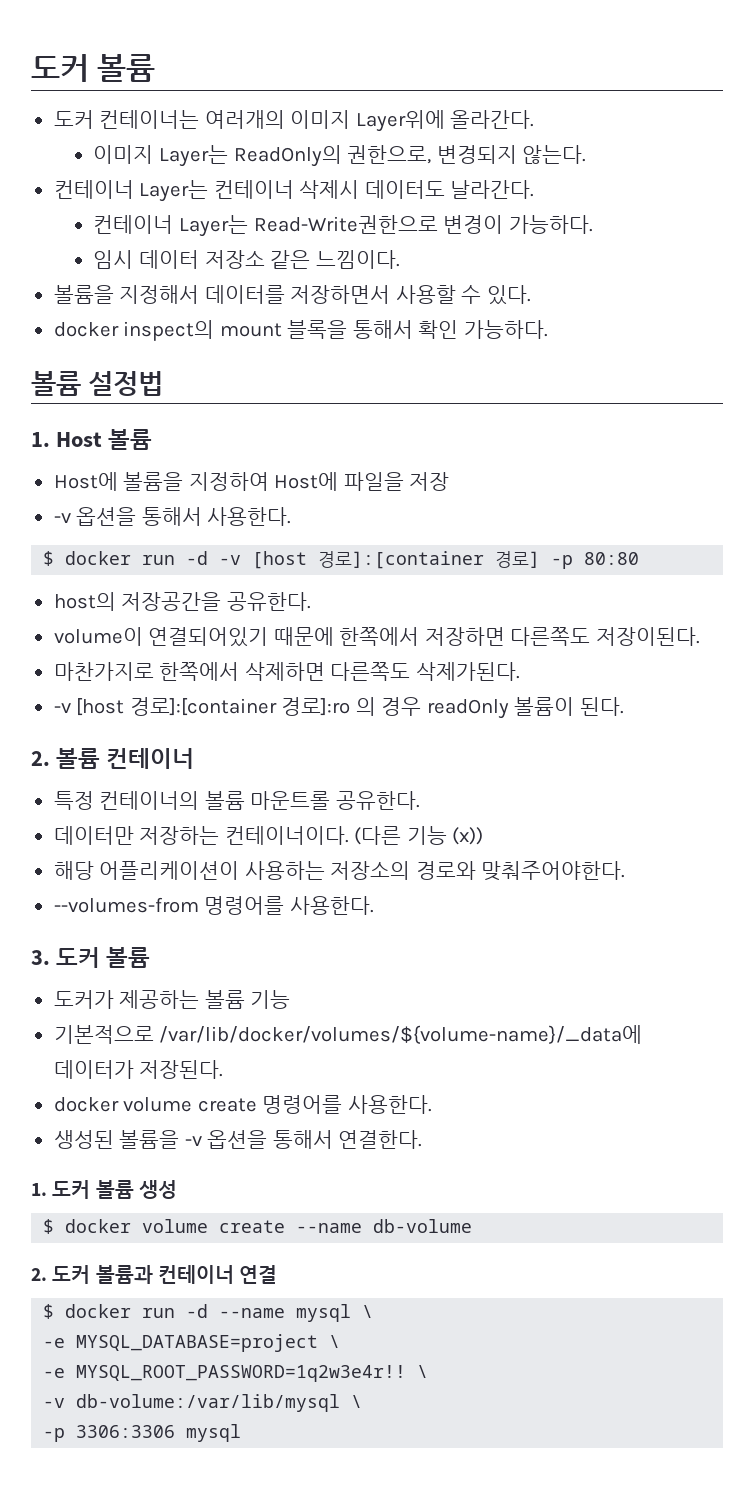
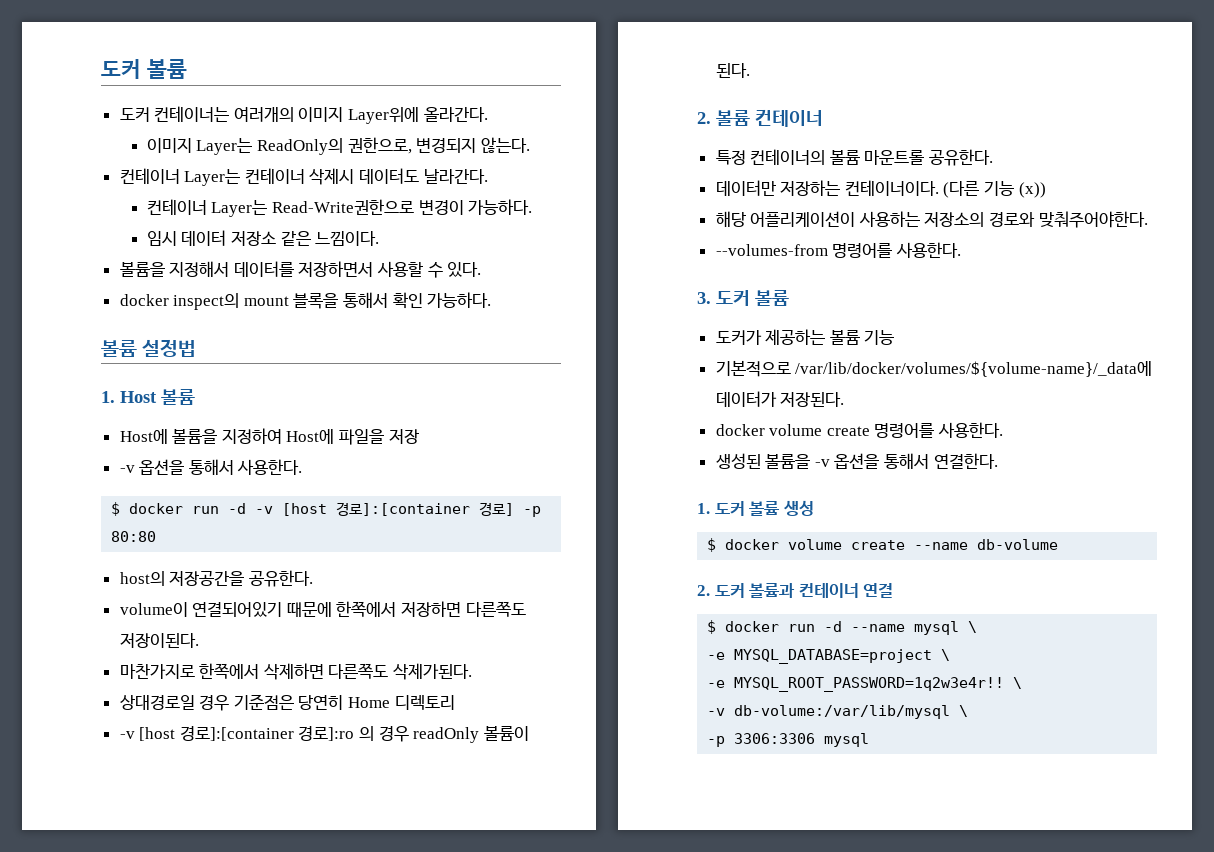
+ 상대경로일 경우 기준점은 당연히 Home 디렉토리

